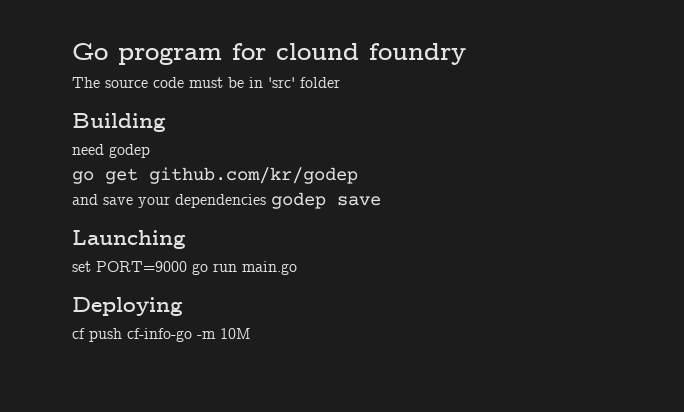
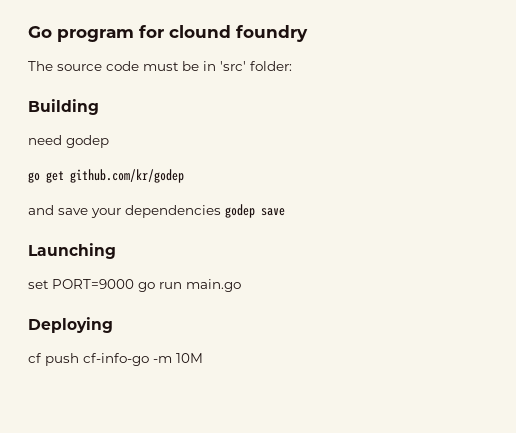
- The source code must be in 'src' folder
+ The source code must be in 'src' folder:

